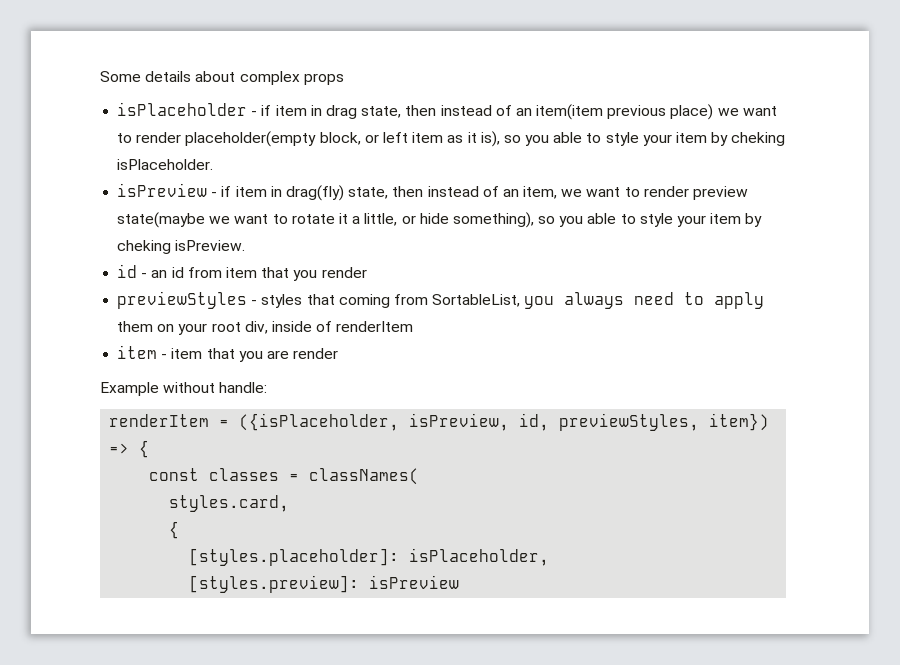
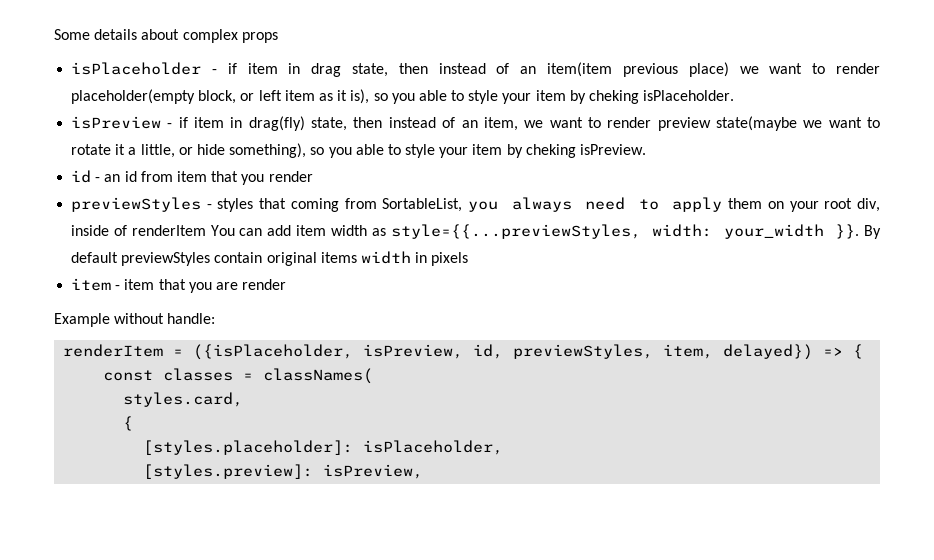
- previewStyles - styles that coming from SortableList, you always need to apply them on your root div, inside of renderItem
+ previewStyles - styles that coming from SortableList, you always need to apply them on your root div, inside of renderItem You can add item width as style={{...previewStyles, width: your_width }}. By default previewStyles contain original items width in pixels
- renderItem = ({isPlaceholder, isPreview, id, previewStyles, item}) => {
+ renderItem = ({isPlaceholder, isPreview, id, previewStyles, item, delayed}) => {
- [styles.preview]: isPreview
+ [styles.preview]: isPreview,

